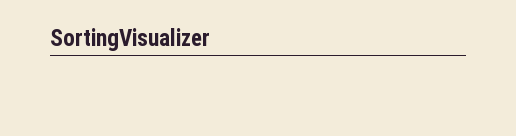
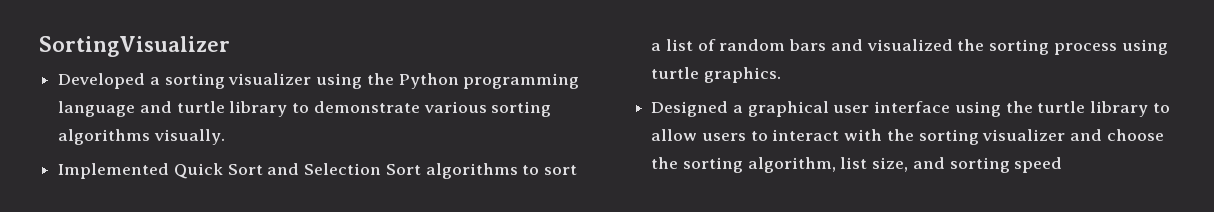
+ Developed a sorting visualizer using the Python programming language and turtle library to demonstrate various sorting algorithms visually.
+ Implemented Quick Sort and Selection Sort algorithms to sort a list of random bars and visualized the sorting process using turtle graphics.
+ Designed a graphical user interface using the turtle library to allow users to interact with the sorting visualizer and choose the sorting algorithm, list size, and sorting speed

